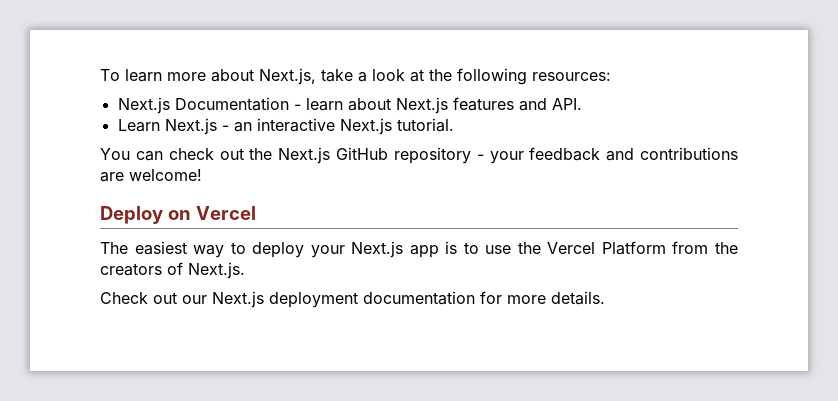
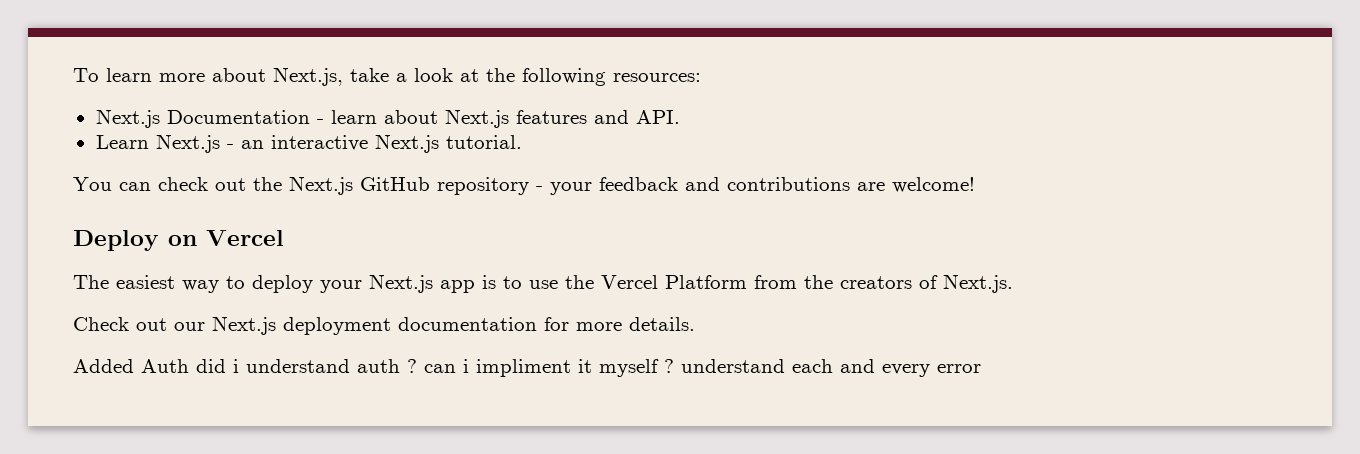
+ Added Auth did i understand auth ? can i impliment it myself ? understand each and every error

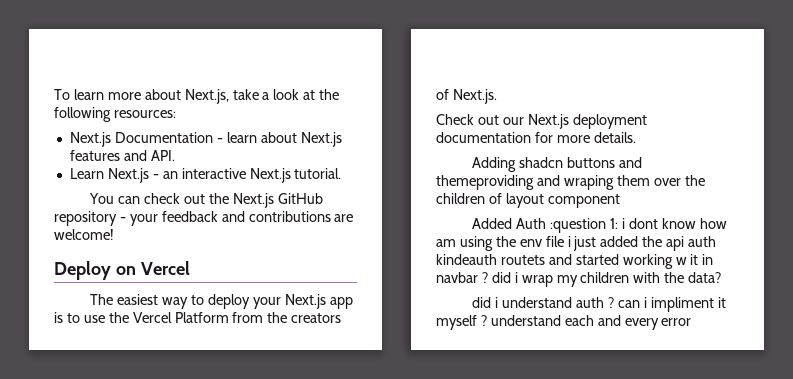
- Added Auth did i understand auth ? can i impliment it myself ? understand each and every error
+ Adding shadcn buttons and themeproviding and wraping them over the children of layout component
+ Added Auth :question 1: i dont know how am using the env file i just added the api auth kindeauth routets and started working w it in navbar ? did i wrap my children with the data?
+ did i understand auth ? can i impliment it myself ? understand each and every error

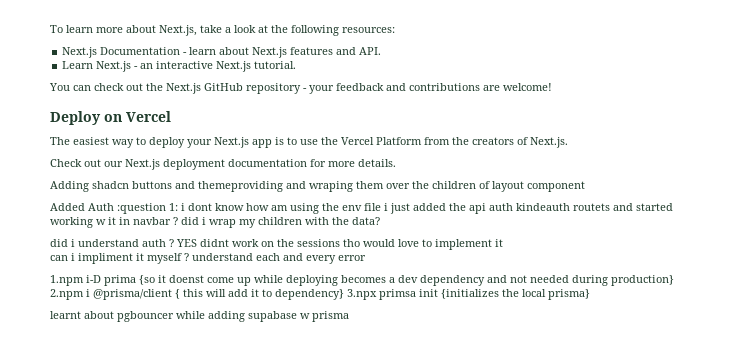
- did i understand auth ? can i impliment it myself ? understand each and every error
+ did i understand auth ? YES didnt work on the sessions tho would love to implement it
+ can i impliment it myself ? understand each and every error
+ 1.npm i-D prima {so it doenst come up while deploying becomes a dev dependency and not needed during production} 2.npm i @prisma/client { this will add it to dependency} 3.npx primsa init {initializes the local prisma}
+ learnt about pgbouncer while adding supabase w prisma

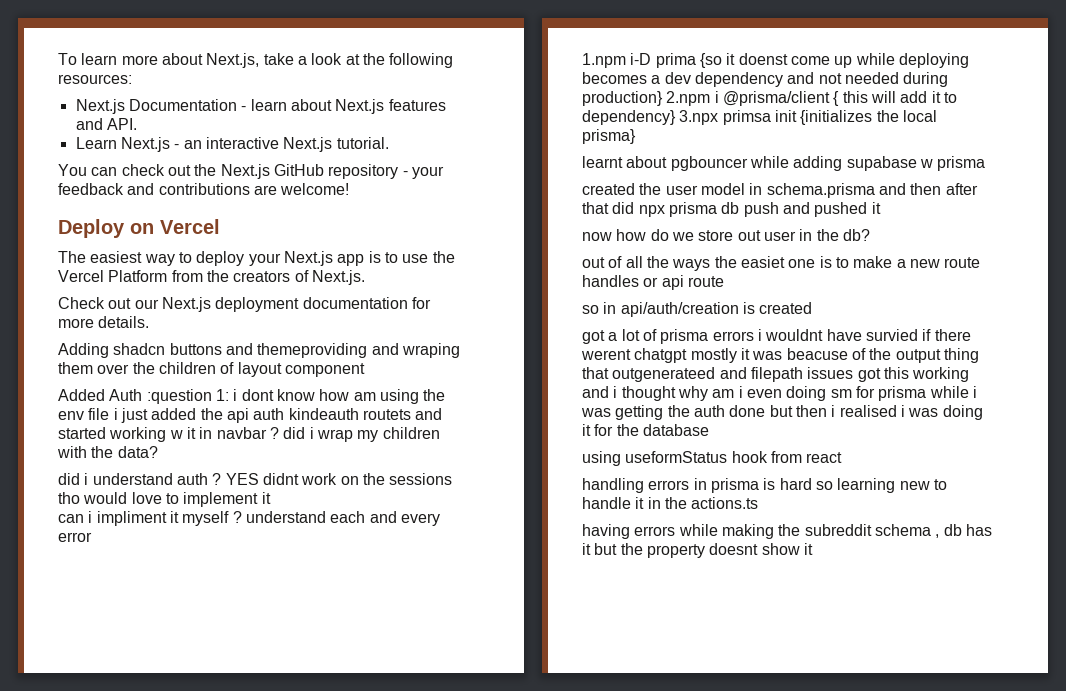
+ created the user model in schema.prisma and then after that did npx prisma db push and pushed it
+ now how do we store out user in the db?
+ out of all the ways the easiet one is to make a new route handles or api route
+ so in api/auth/creation is created
+ got a lot of prisma errors i wouldnt have survied if there werent chatgpt mostly it was beacuse of the output thing that outgenerateed and filepath issues got this working and i thought why am i even doing sm for prisma while i was getting the auth done but then i realised i was doing it for the database
+ using useformStatus hook from react
+ handling errors in prisma is hard so learning new to handle it in the actions.ts
+ having errors while making the subreddit schema , db has it but the property doesnt show it

